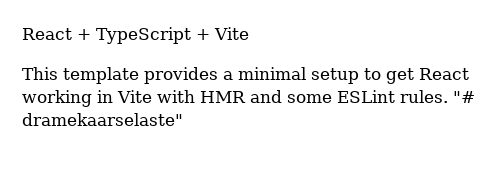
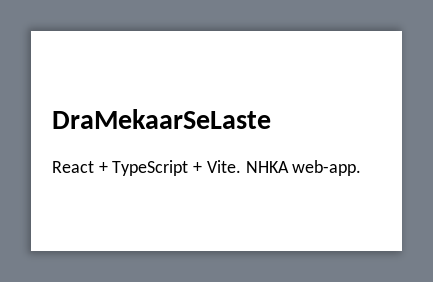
+ DraMekaarSeLaste
- React + TypeScript + Vite
- This template provides a minimal setup to get React working in Vite with HMR and some ESLint rules. "# dramekaarselaste"
+ React + TypeScript + Vite. NHKA web-app.

